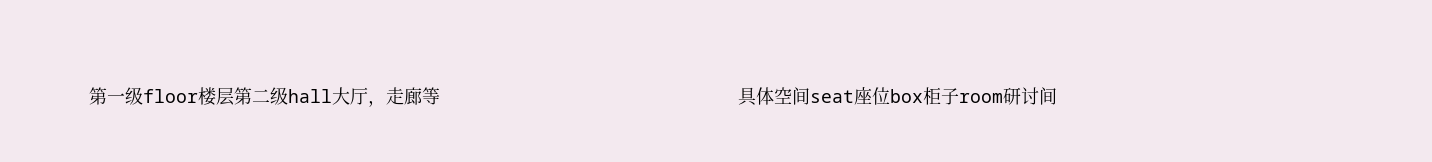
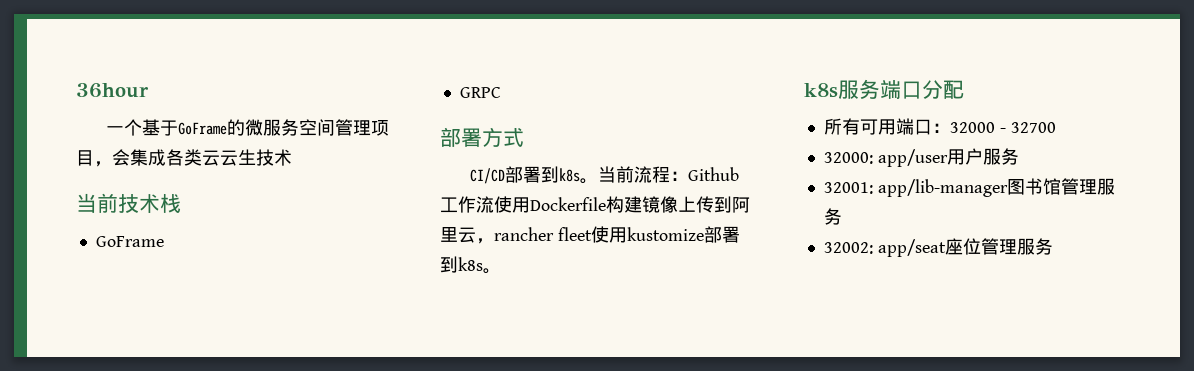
- 第一级floor楼层第二级hall大厅，走廊等
- 具体空间seat座位box柜子room研讨间
+ 36hour
+ 一个基于GoFrame的微服务空间管理项目，会集成各类云云生技术
+ 当前技术栈
+ GoFrame
+ GRPC
+ 部署方式
+ CI/CD部署到k8s。当前流程：Github工作流使用Dockerfile构建镜像上传到阿里云，rancher fleet使用kustomize部署到k8s。
+ k8s服务端口分配
+ 所有可用端口：32000 - 32700
+ 32000: app/user用户服务
+ 32001: app/lib-manager图书馆管理服务
+ 32002: app/seat座位管理服务

